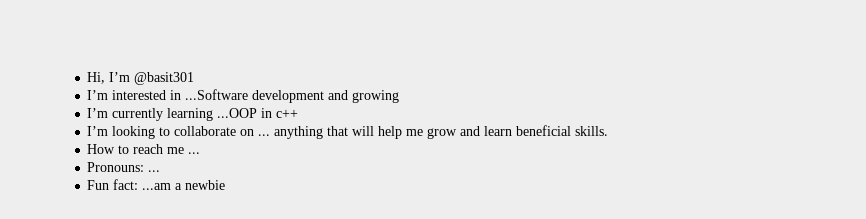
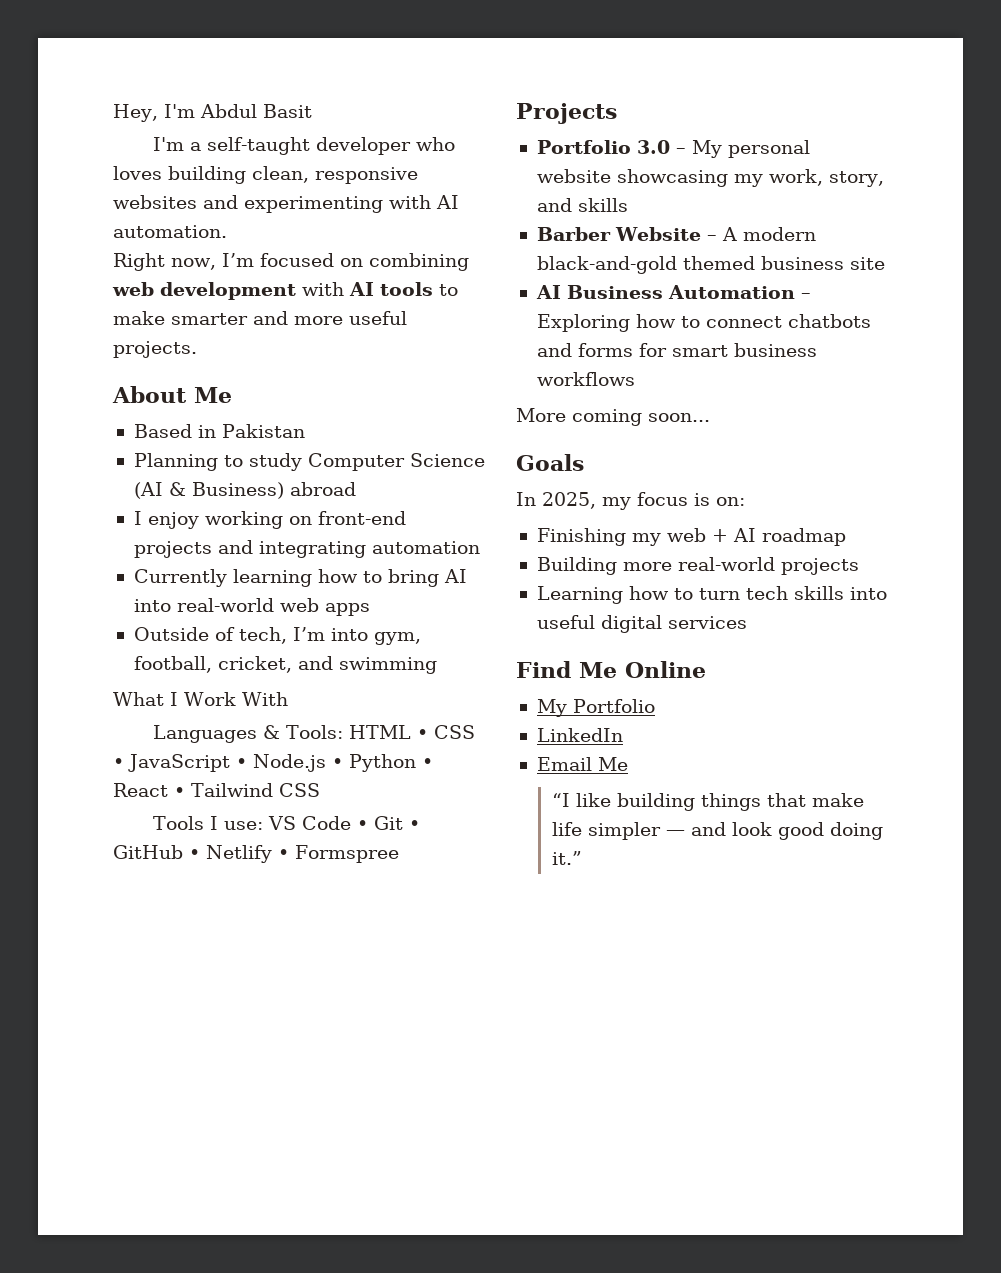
- Hi, I’m @basit301
- I’m interested in ...Software development and growing
- I’m currently learning ...OOP in c++
- I’m looking to collaborate on ... anything that will help me grow and learn beneficial skills.
- How to reach me ...
- Pronouns: ...
- Fun fact: ...am a newbie
+ Hey, I'm Abdul Basit
+ I'm a self-taught developer who loves building clean, responsive websites and experimenting with AI automation.
+ Right now, I’m focused on combining web development with AI tools to make smarter and more useful projects.
+ About Me
+ Based in Pakistan
+ Planning to study Computer Science (AI & Business) abroad
+ I enjoy working on front-end projects and integrating automation
+ Currently learning how to bring AI into real-world web apps
+ Outside of tech, I’m into gym, football, cricket, and swimming
+ What I Work With
+ Languages & Tools: HTML • CSS • JavaScript • Node.js • Python • React • Tailwind CSS
+ Tools I use: VS Code • Git • GitHub • Netlify • Formspree
+ Projects
+ Portfolio 3.0 – My personal website showcasing my work, story, and skills
+ Barber Website – A modern black-and-gold themed business site
+ AI Business Automation – Exploring how to connect chatbots and forms for smart business workflows
+ More coming soon...
+ Goals
+ In 2025, my focus is on:
+ Finishing my web + AI roadmap
+ Building more real-world projects
+ Learning how to turn tech skills into useful digital services
+ Find Me Online
+ My Portfolio
+ LinkedIn
+ Email Me
+ “I like building things that make life simpler — and look good doing it.”

